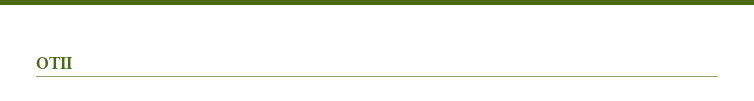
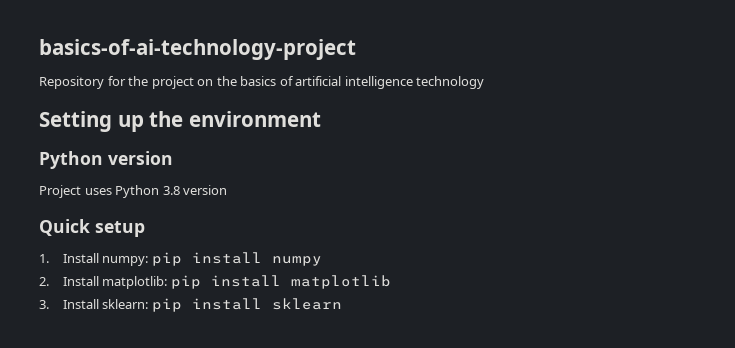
- OTII
+ basics-of-ai-technology-project
+ Repository for the project on the basics of artificial intelligence technology
+ Setting up the environment
+ Python version
+ Project uses Python 3.8 version
+ Quick setup
+ 1. Install numpy: pip install numpy
+ 2. Install matplotlib: pip install matplotlib
+ 3. Install sklearn: pip install sklearn

